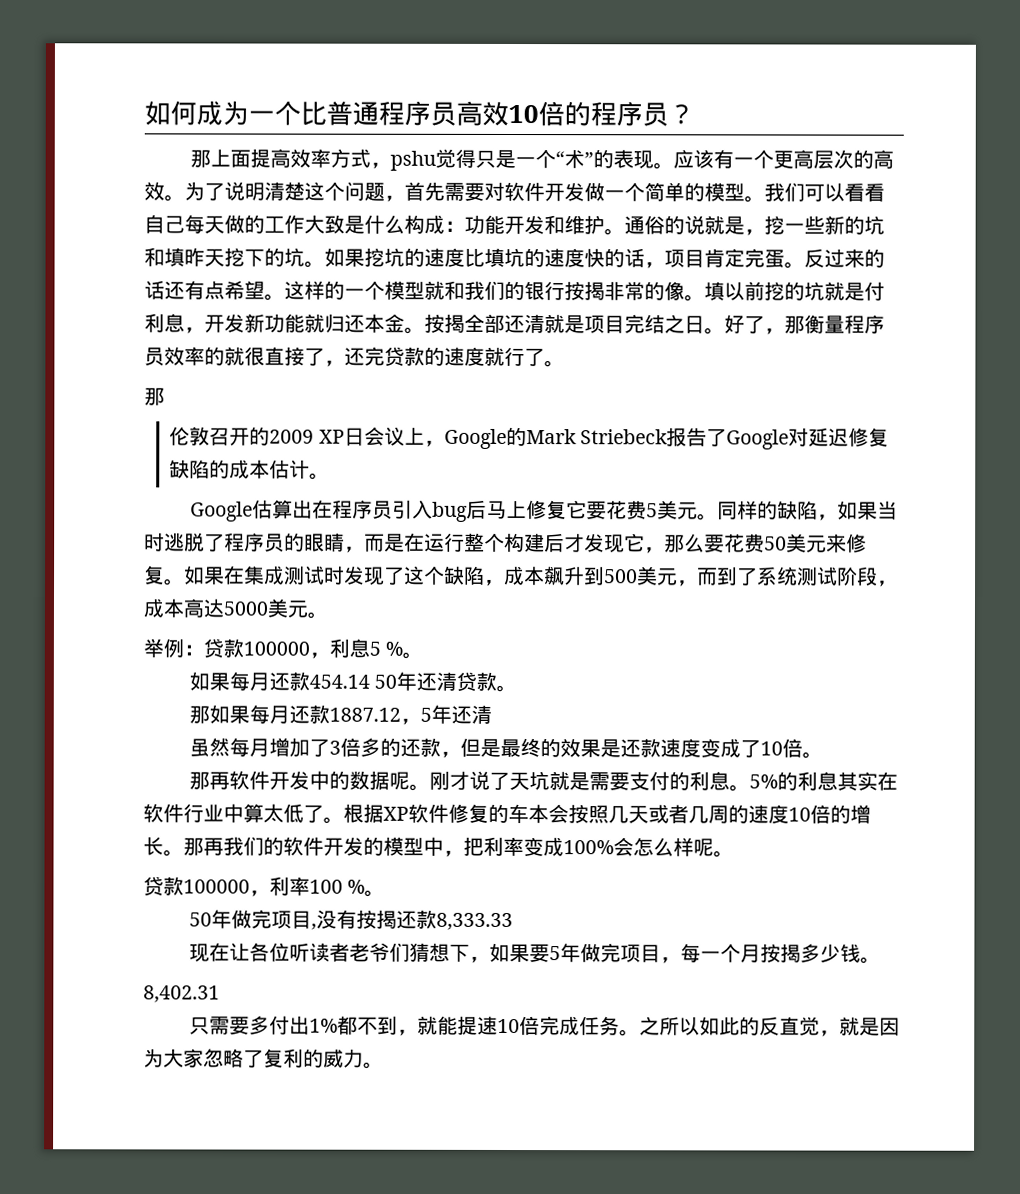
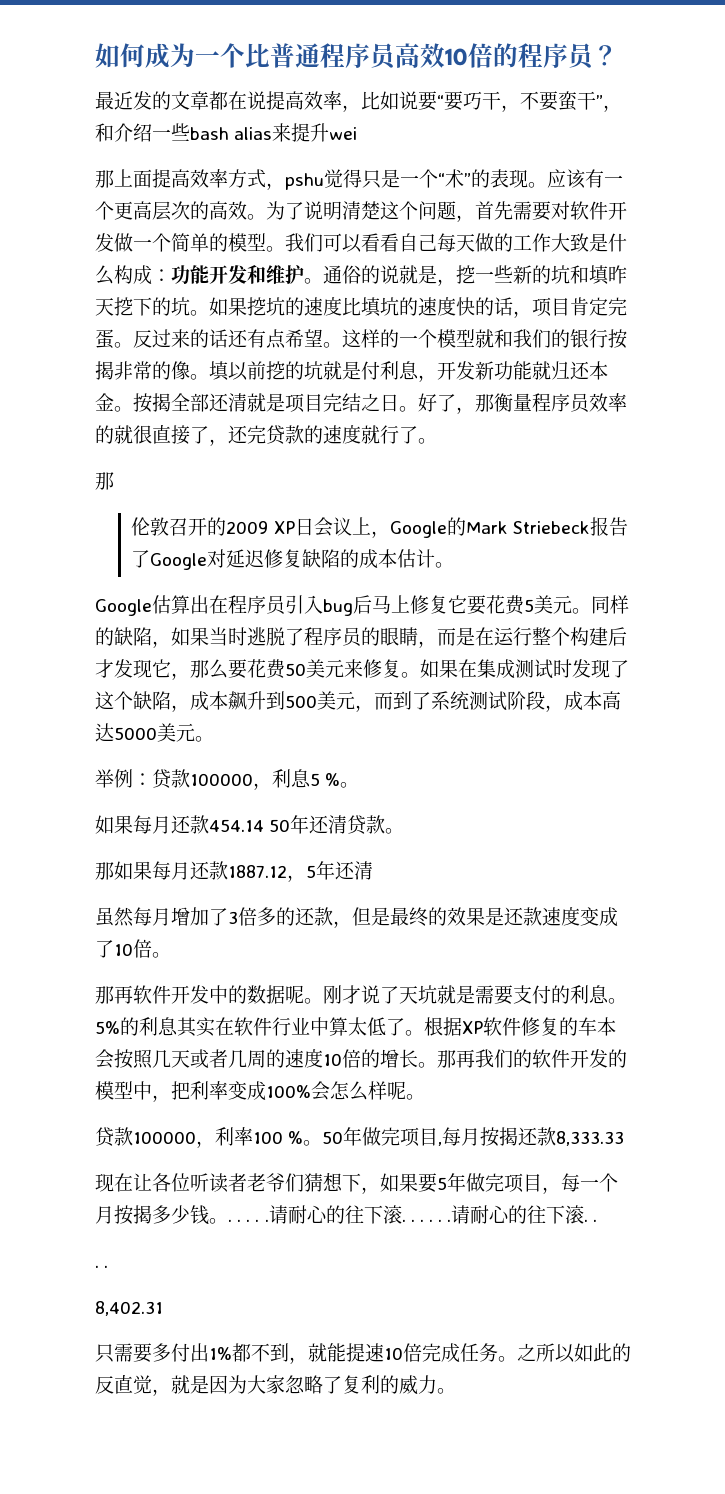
+ 最近发的文章都在说提高效率，比如说要“要巧干，不要蛮干”，和介绍一些bash alias来提升wei
- 贷款100000，利率100 %。
- 50年做完项目,没有按揭还款8,333.33
+ 贷款100000，利率100 %。50年做完项目,每月按揭还款8,333.33
- 现在让各位听读者老爷们猜想下，如果要5年做完项目，每一个月按揭多少钱。
+ 现在让各位听读者老爷们猜想下，如果要5年做完项目，每一个月按揭多少钱。. . . . .请耐心的往下滚. . . . . .请耐心的往下滚. .
+ . .

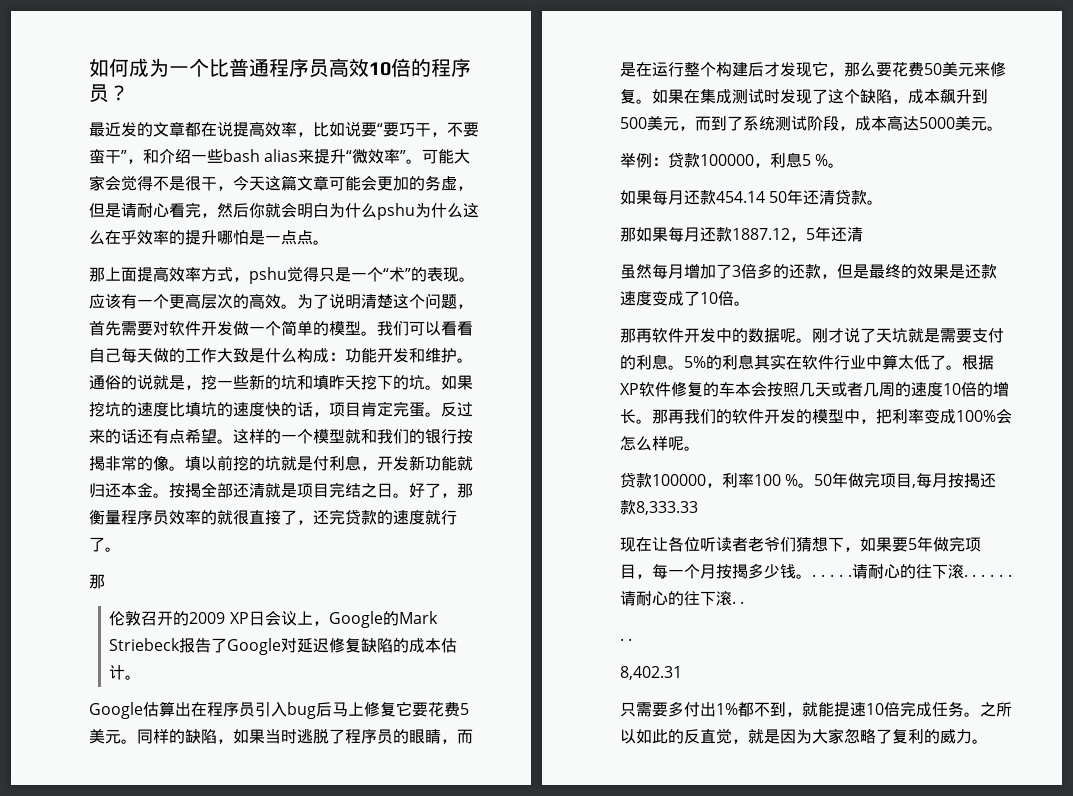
- 最近发的文章都在说提高效率，比如说要“要巧干，不要蛮干”，和介绍一些bash alias来提升wei
+ 最近发的文章都在说提高效率，比如说要“要巧干，不要蛮干”，和介绍一些bash alias来提升“微效率”。可能大家会觉得不是很干，今天这篇文章可能会更加的务虚，但是请耐心看完，然后你就会明白为什么pshu为什么这么在乎效率的提升哪怕是一点点。

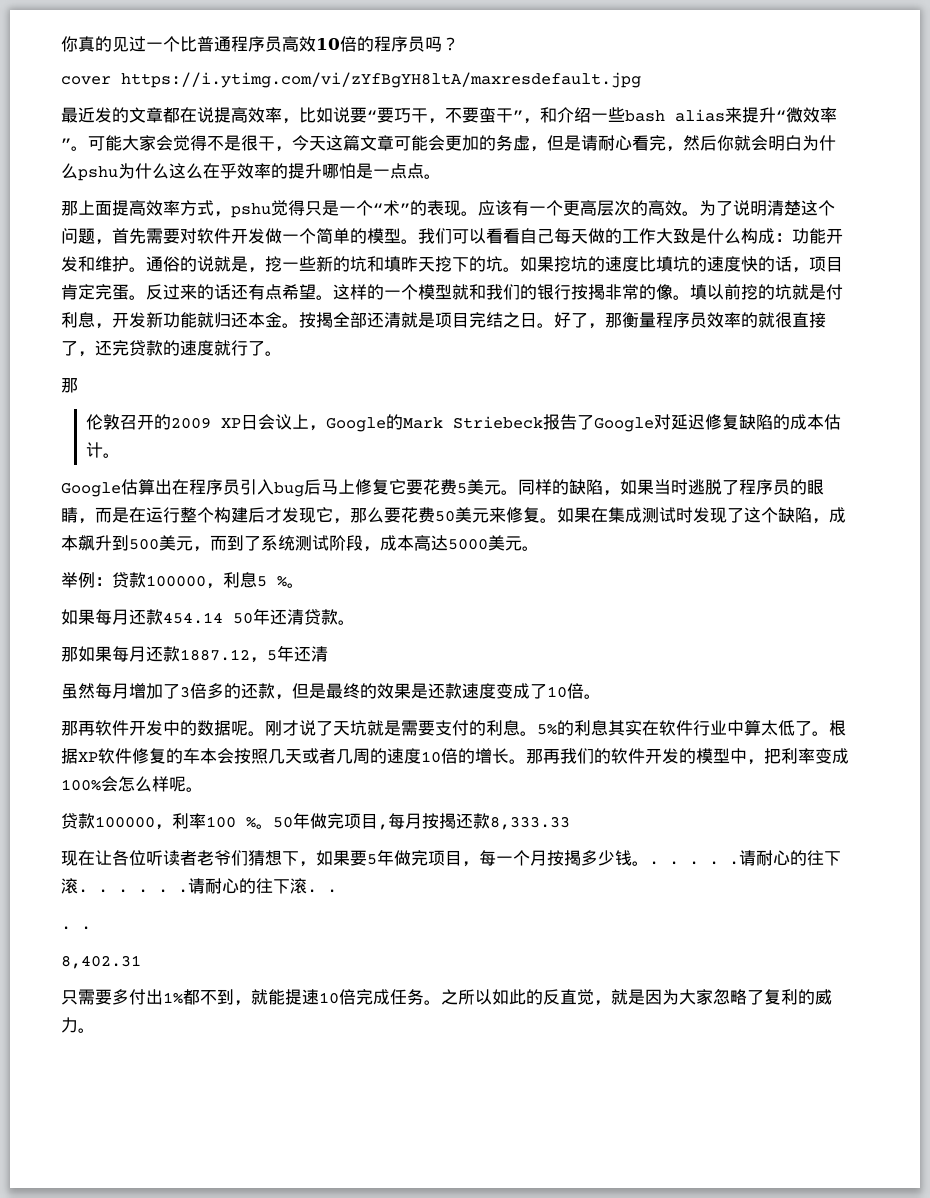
- 如何成为一个比普通程序员高效10倍的程序员？
+ 你真的见过一个比普通程序员高效10倍的程序员吗？
+ cover https://i.ytimg.com/vi/zYfBgYH8ltA/maxresdefault.jpg

